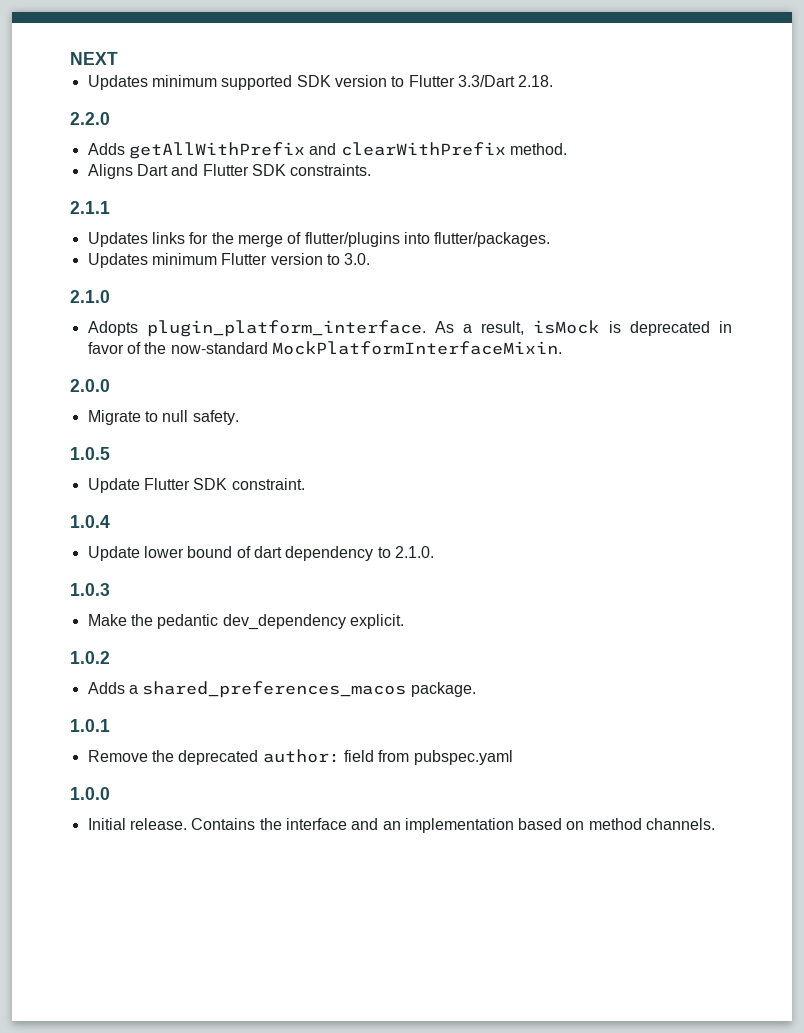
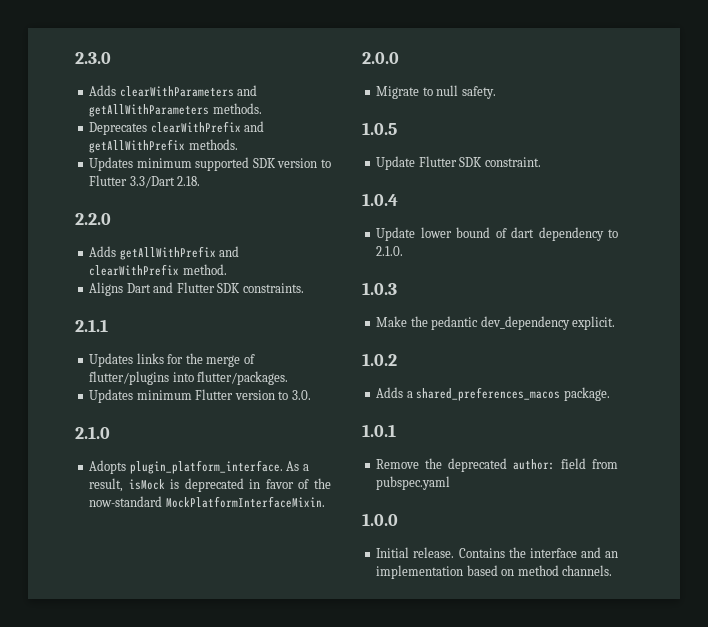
- NEXT
+ 2.3.0
+ Adds clearWithParameters and getAllWithParameters methods.
+ Deprecates clearWithPrefix and getAllWithPrefix methods.

